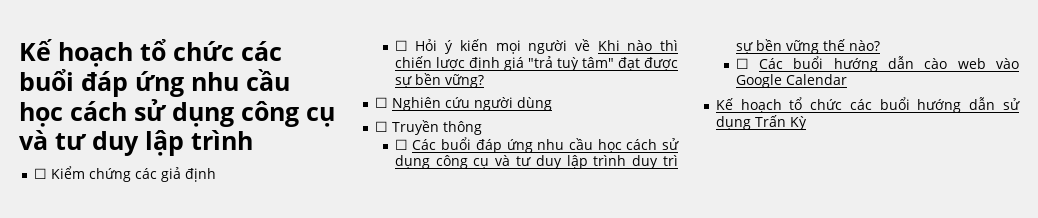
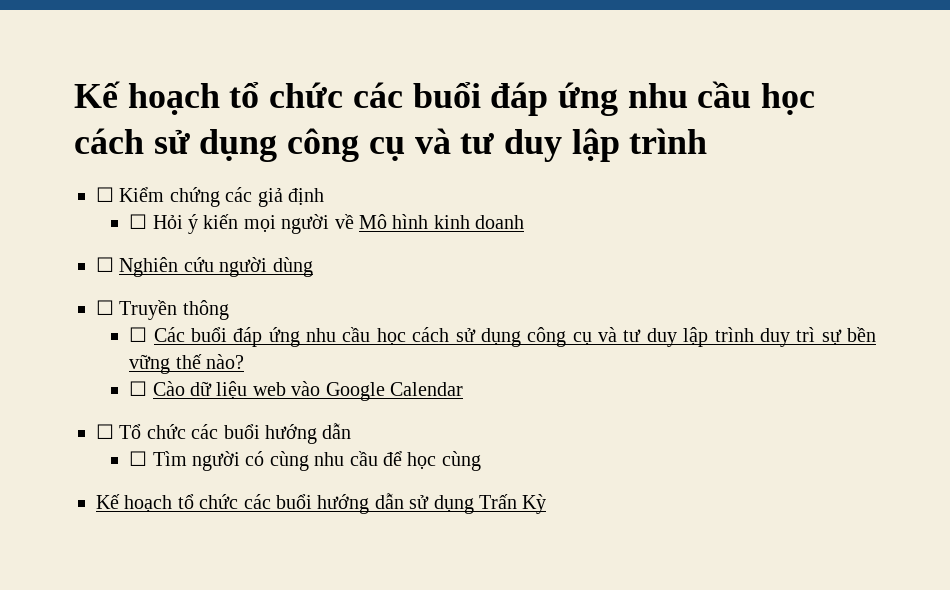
- ☐ Hỏi ý kiến mọi người về Khi nào thì chiến lược định giá "trả tuỳ tâm" đạt được sự bền vững?
+ ☐ Hỏi ý kiến mọi người về Mô hình kinh doanh
- ☐ Các buổi hướng dẫn cào web vào Google Calendar
+ ☐ Cào dữ liệu web vào Google Calendar
+ ☐ Tổ chức các buổi hướng dẫn
+ ☐ Tìm người có cùng nhu cầu để học cùng

